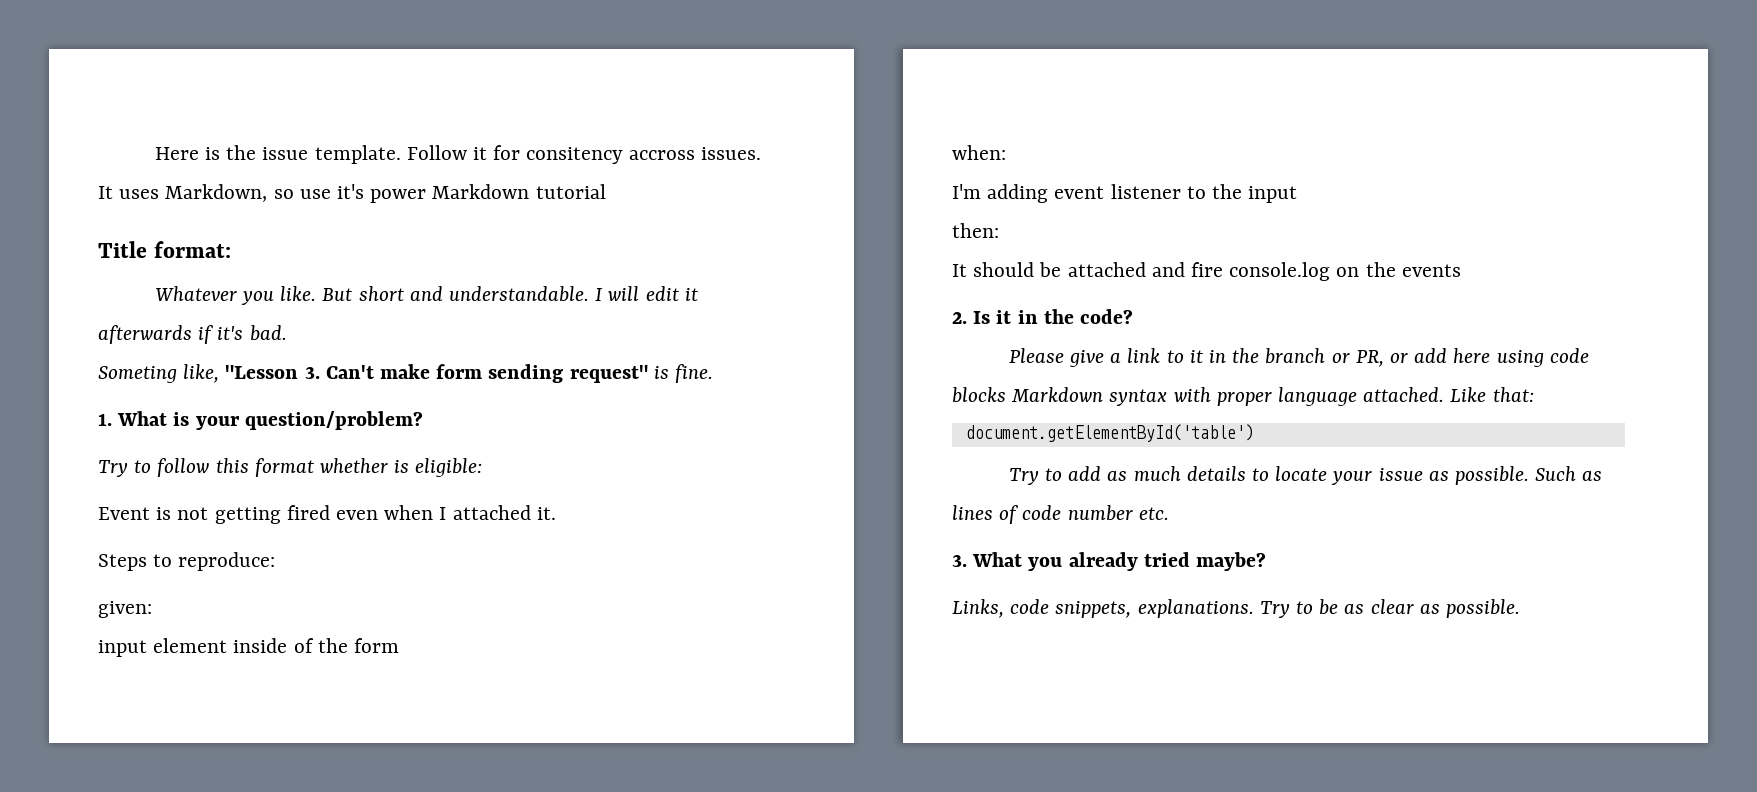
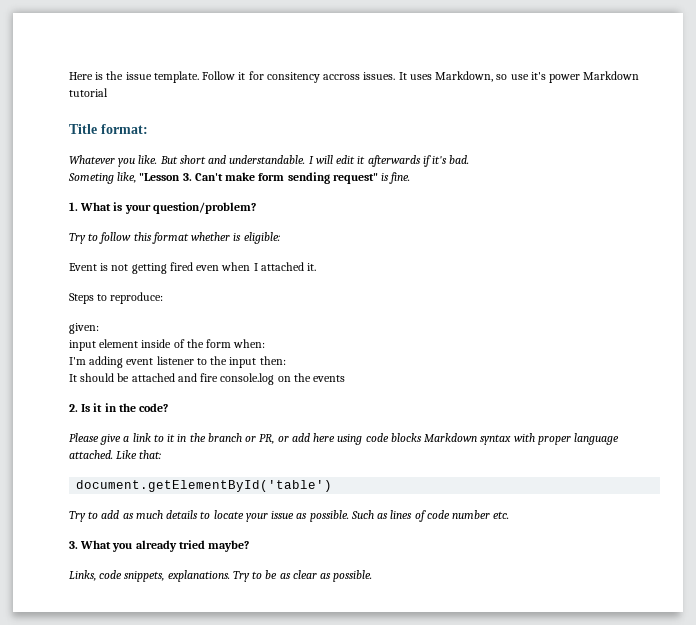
- input element inside of the form
- when:
+ input element inside of the form when:
- I'm adding event listener to the input
- then:
+ I'm adding event listener to the input then:

